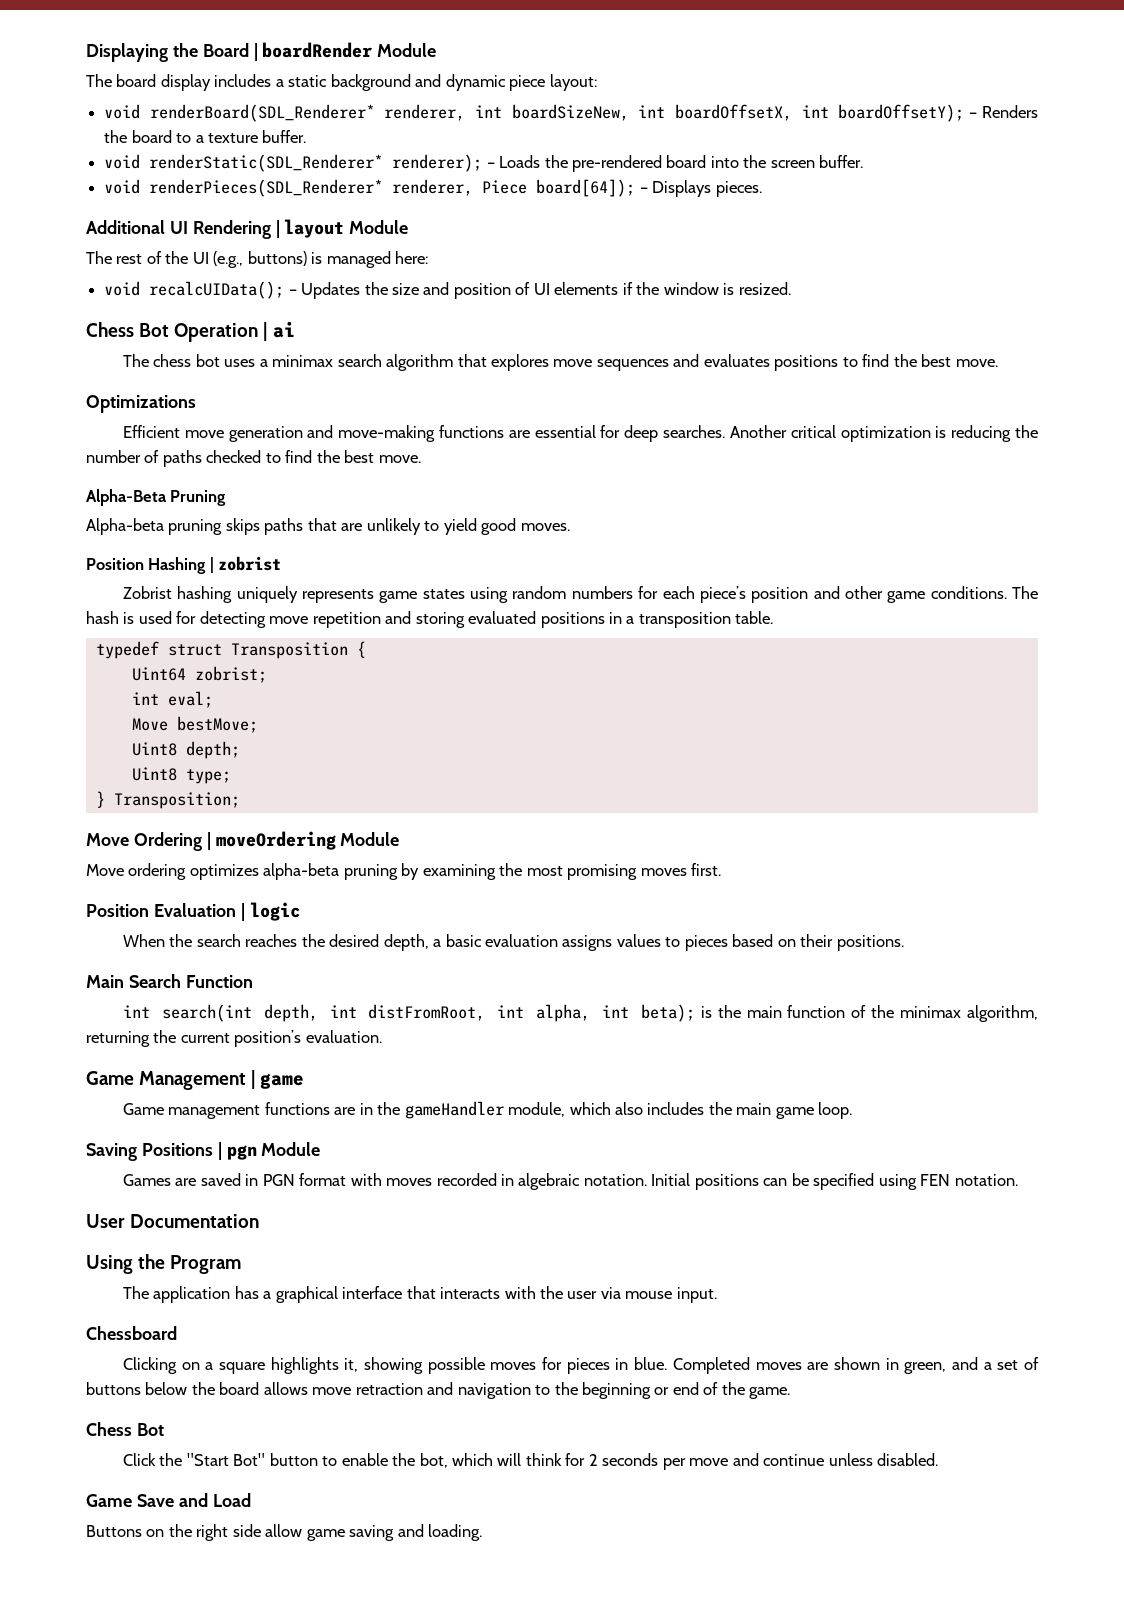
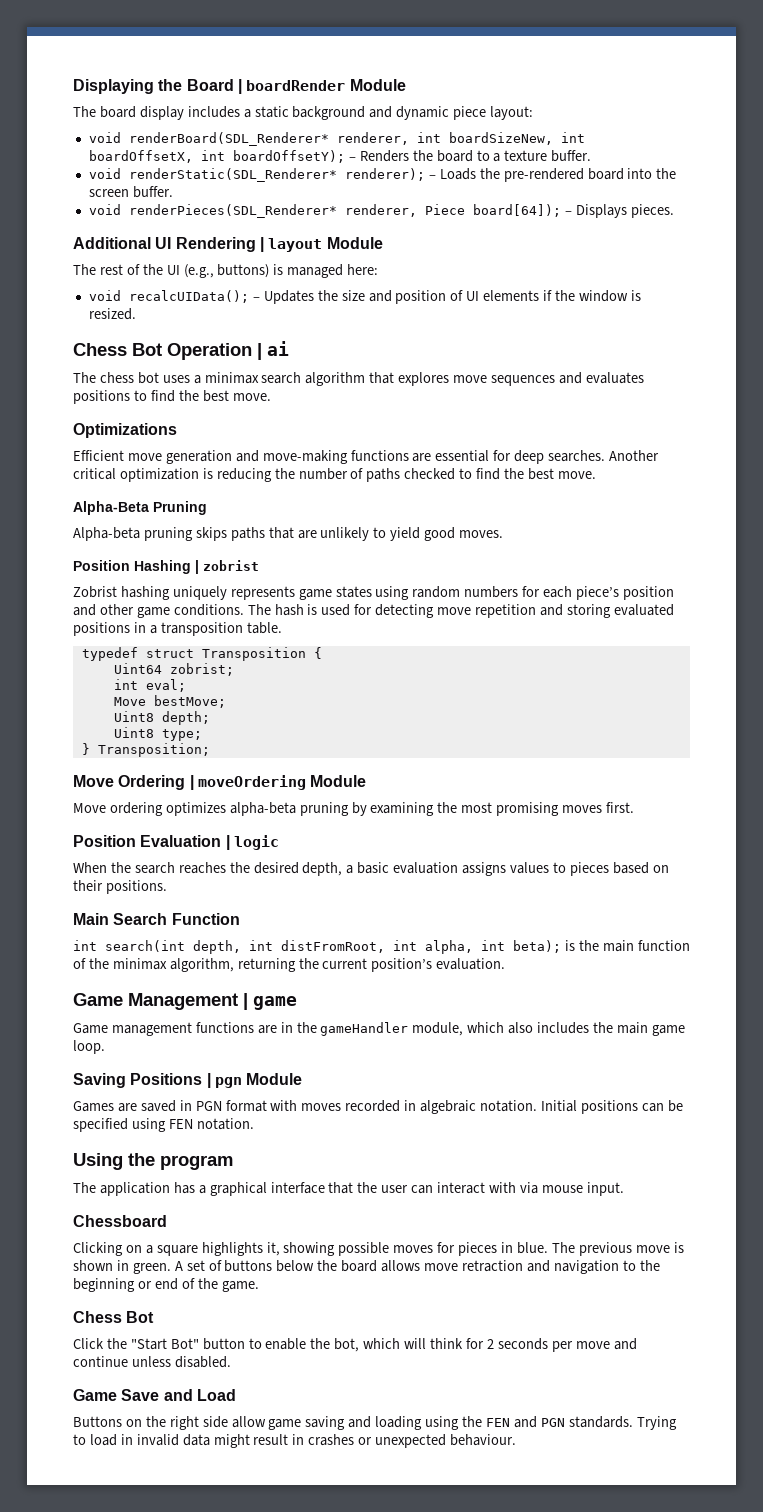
- User Documentation
- Using the Program
+ Using the program
- The application has a graphical interface that interacts with the user via mouse input.
+ The application has a graphical interface that the user can interact with via mouse input.
- Completed moves are shown in green, and a set of buttons below the board allows move retraction and navigation to the beginning or end of the game.
+ The previous move is shown in green. A set of buttons below the board allows move retraction and navigation to the beginning or end of the game.
- Buttons on the right side allow game saving and loading.
+ Buttons on the right side allow game saving and loading using the FEN and PGN standards. Trying to load in invalid data might result in crashes or unexpected behaviour.

